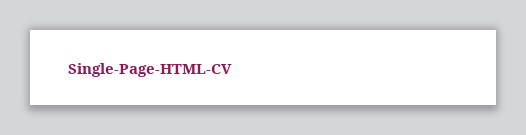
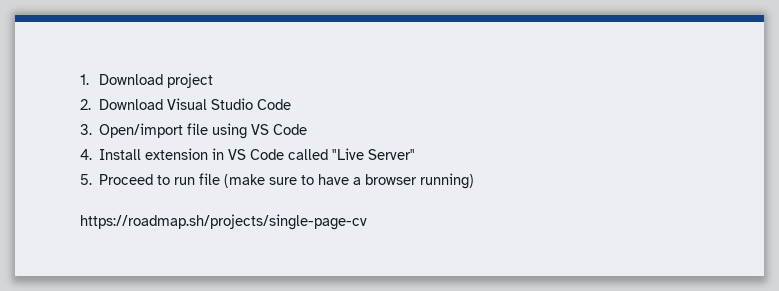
- Single-Page-HTML-CV
+ 1. Download project
+ 2. Download Visual Studio Code
+ 3. Open/import file using VS Code
+ 4. Install extension in VS Code called "Live Server"
+ 5. Proceed to run file (make sure to have a browser running)
+ https://roadmap.sh/projects/single-page-cv

